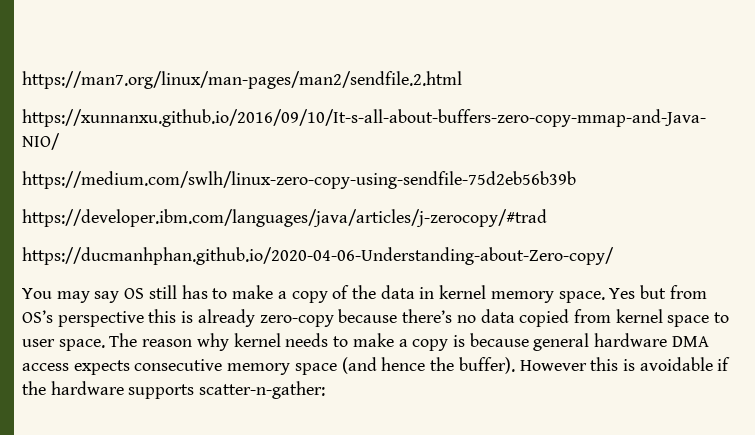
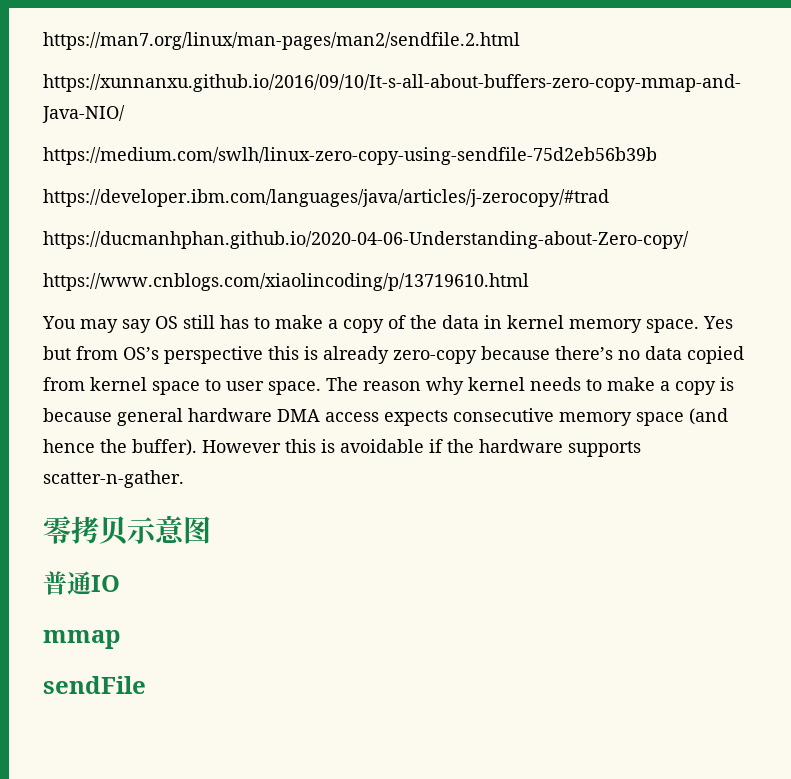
+ https://www.cnblogs.com/xiaolincoding/p/13719610.html
- However this is avoidable if the hardware supports scatter-n-gather:
+ However this is avoidable if the hardware supports scatter-n-gather.
+ 零拷贝示意图
+ 普通IO
+ mmap
+ sendFile

